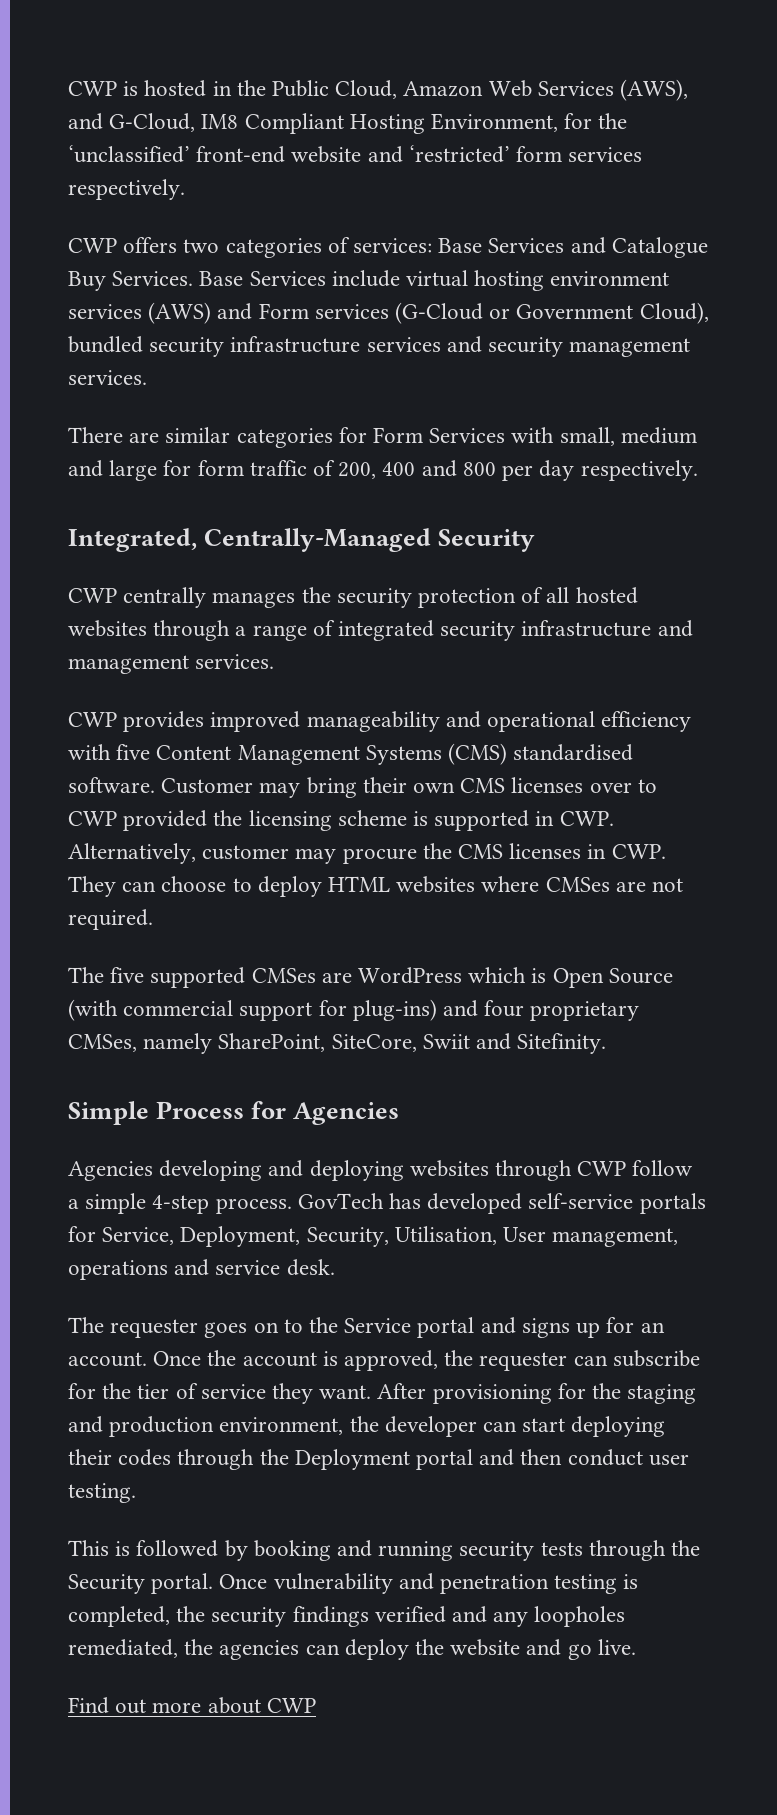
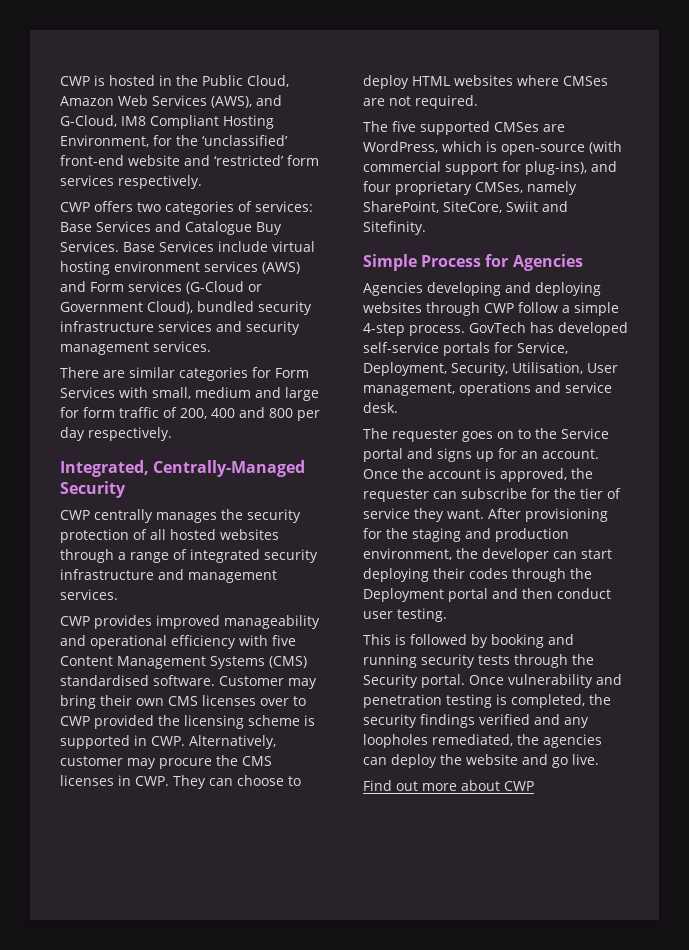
- The five supported CMSes are WordPress which is Open Source (with commercial support for plug-ins) and four proprietary CMSes, namely SharePoint, SiteCore, Swiit and Sitefinity.
+ The five supported CMSes are WordPress, which is open-source (with commercial support for plug-ins), and four proprietary CMSes, namely SharePoint, SiteCore, Swiit and Sitefinity.

